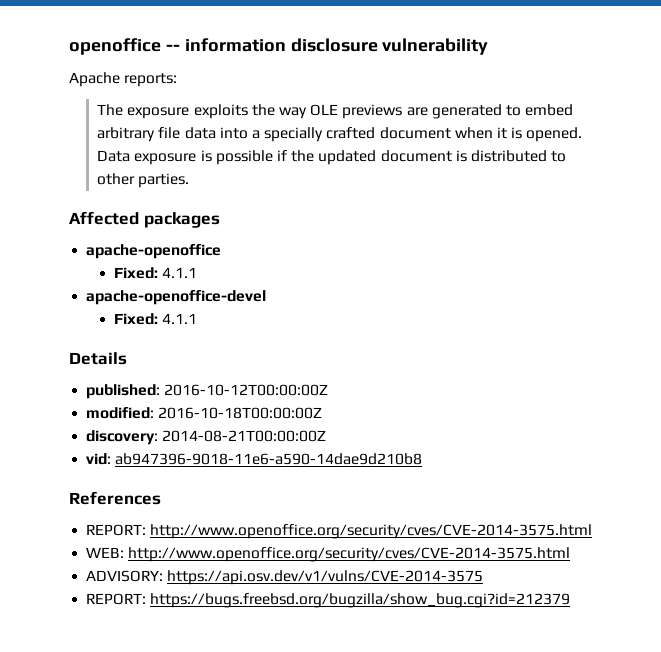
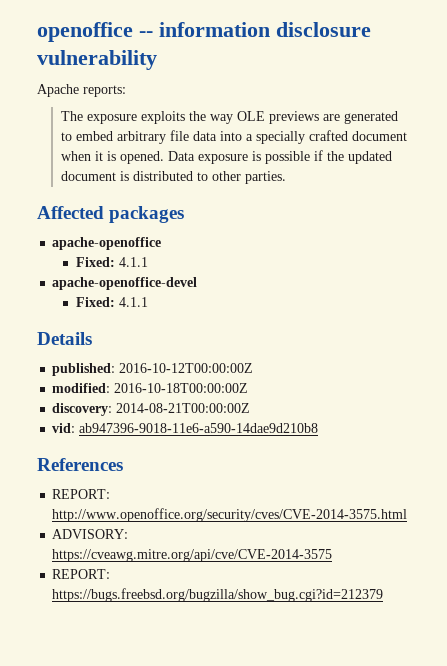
- WEB: http://www.openoffice.org/security/cves/CVE-2014-3575.html
- ADVISORY: https://api.osv.dev/v1/vulns/CVE-2014-3575
+ ADVISORY: https://cveawg.mitre.org/api/cve/CVE-2014-3575

